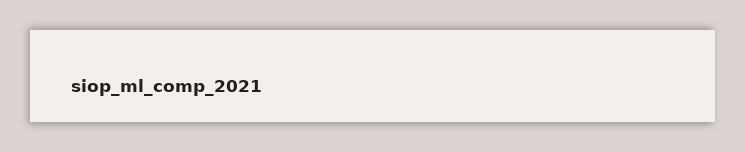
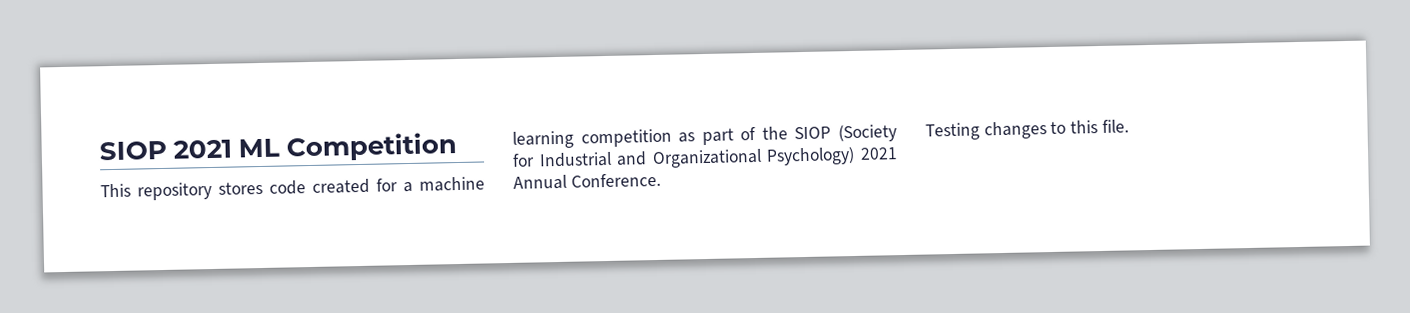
- siop_ml_comp_2021
+ SIOP 2021 ML Competition
+ This repository stores code created for a machine learning competition as part of the SIOP (Society for Industrial and Organizational Psychology) 2021 Annual Conference.
+ Testing changes to this file.

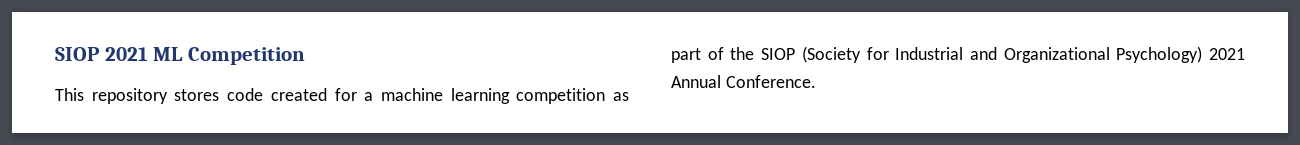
- Testing changes to this file.

